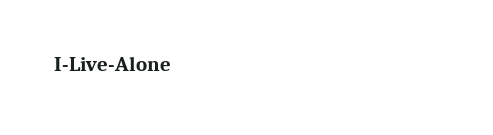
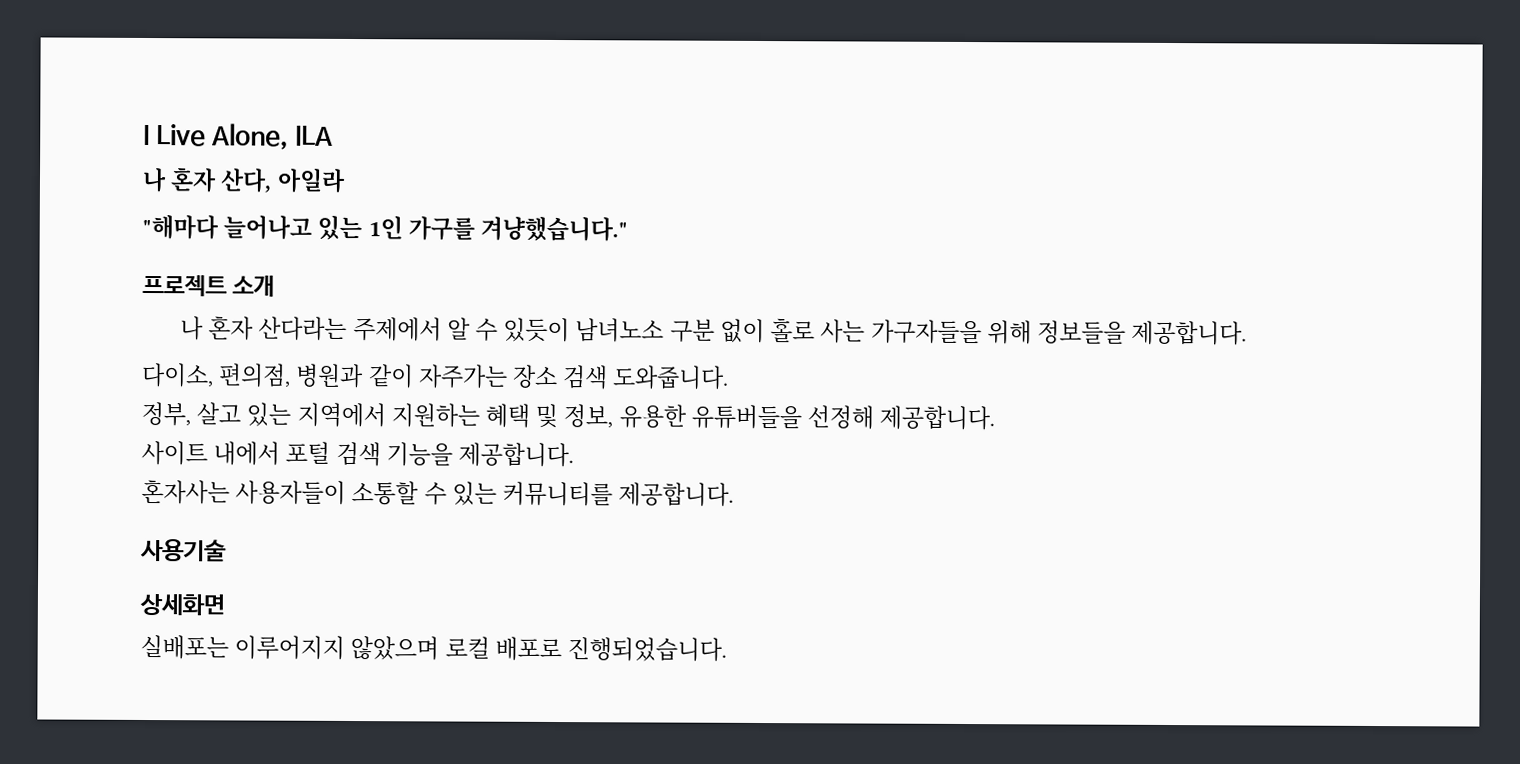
- I-Live-Alone
+ I Live Alone, ILA
+ 나 혼자 산다, 아일라
+ "해마다 늘어나고 있는 1인 가구를 겨냥했습니다."
+ 프로젝트 소개
+ 나 혼자 산다라는 주제에서 알 수 있듯이 남녀노소 구분 없이 홀로 사는 가구자들을 위해 정보들을 제공합니다.
+ 다이소, 편의점, 병원과 같이 자주가는 장소 검색 도와줍니다.
+ 정부, 살고 있는 지역에서 지원하는 혜택 및 정보, 유용한 유튜버들을 선정해 제공합니다.
+ 사이트 내에서 포털 검색 기능을 제공합니다.
+ 혼자사는 사용자들이 소통할 수 있는 커뮤니티를 제공합니다.
+ 사용기술
+ 상세화면
+ 실배포는 이루어지지 않았으며 로컬 배포로 진행되었습니다.

